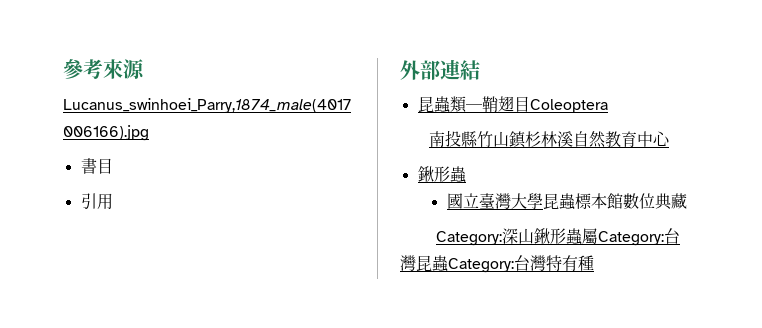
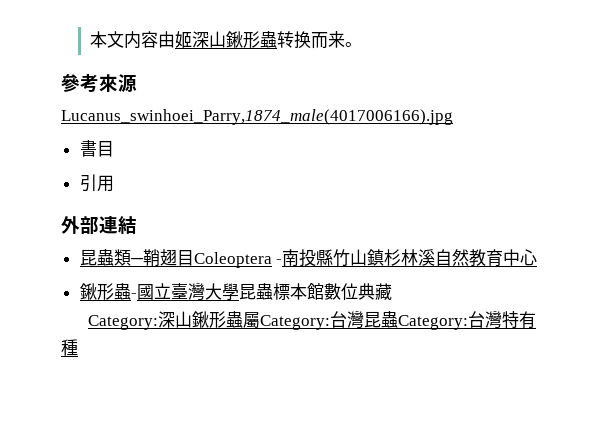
+ 本文内容由姬深山鍬形蟲转换而来。
- 昆蟲類─鞘翅目Coleoptera
- 南投縣竹山鎮杉林溪自然教育中心
- 鍬形蟲
- 國立臺灣大學昆蟲標本館數位典藏
+ 昆蟲類─鞘翅目Coleoptera -南投縣竹山鎮杉林溪自然教育中心
+ 鍬形蟲-國立臺灣大學昆蟲標本館數位典藏

